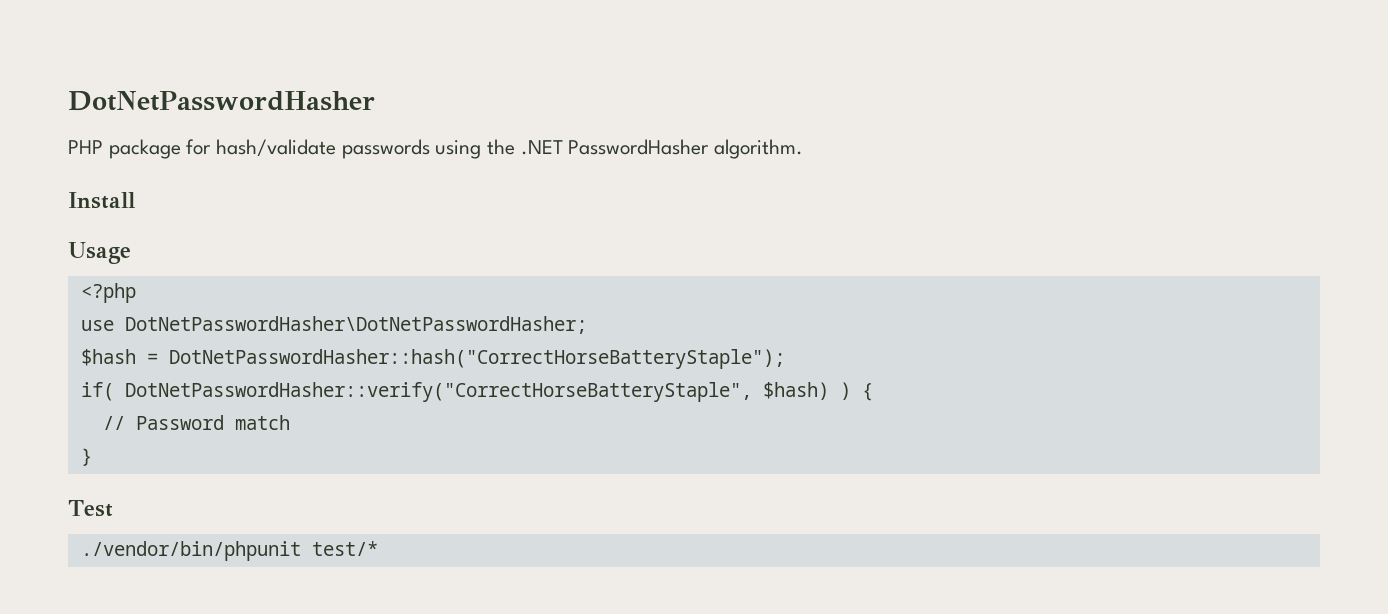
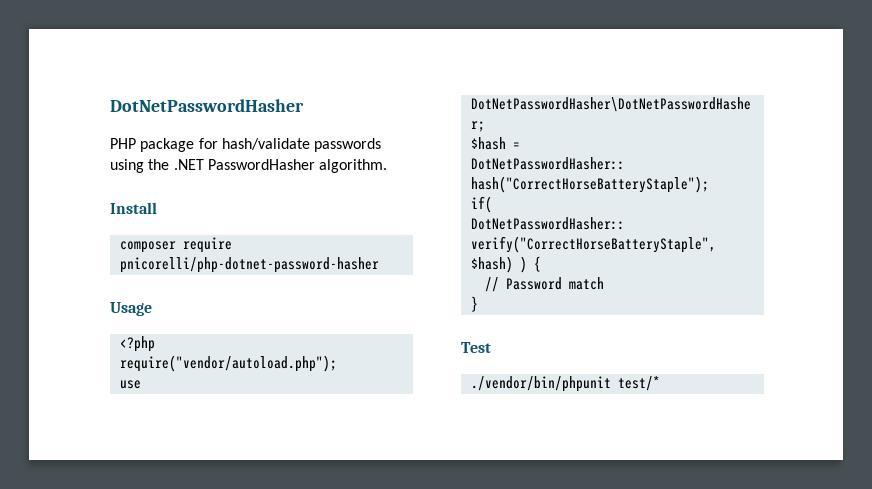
+ composer require pnicorelli/php-dotnet-password-hasher
+ require("vendor/autoload.php");

